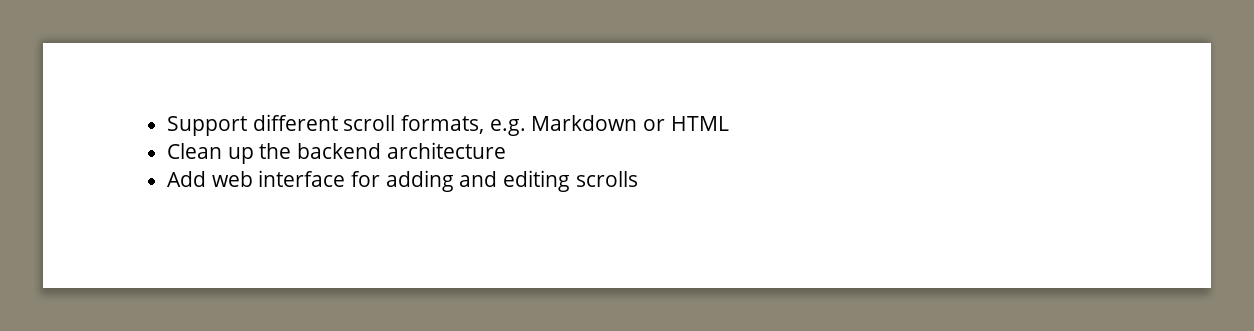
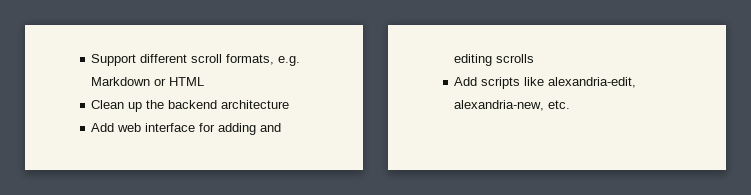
+ Add scripts like alexandria-edit, alexandria-new, etc.

